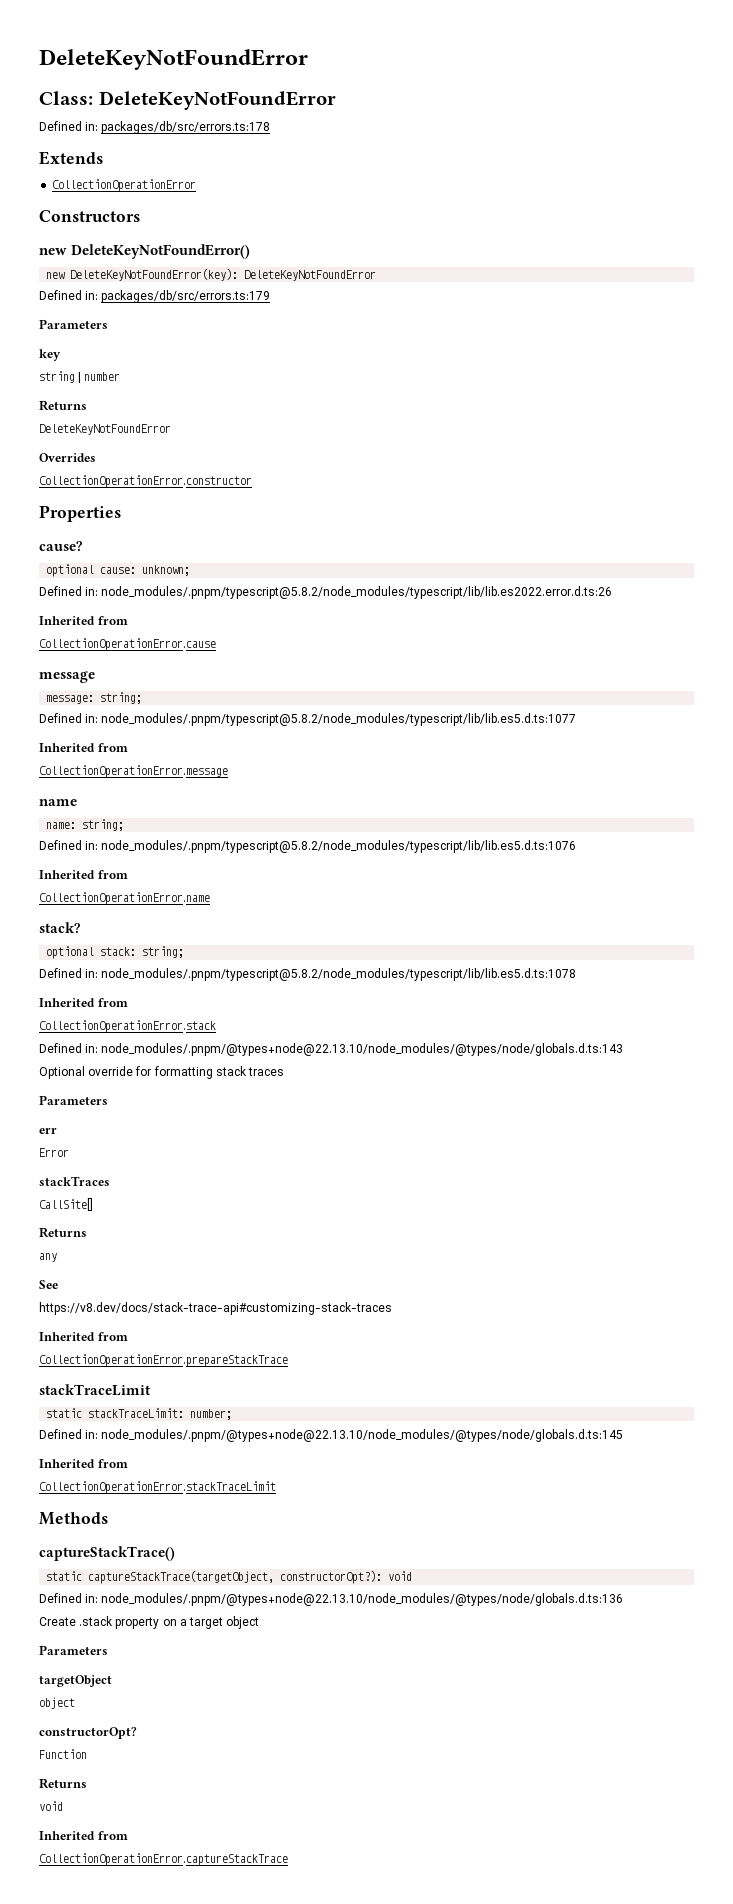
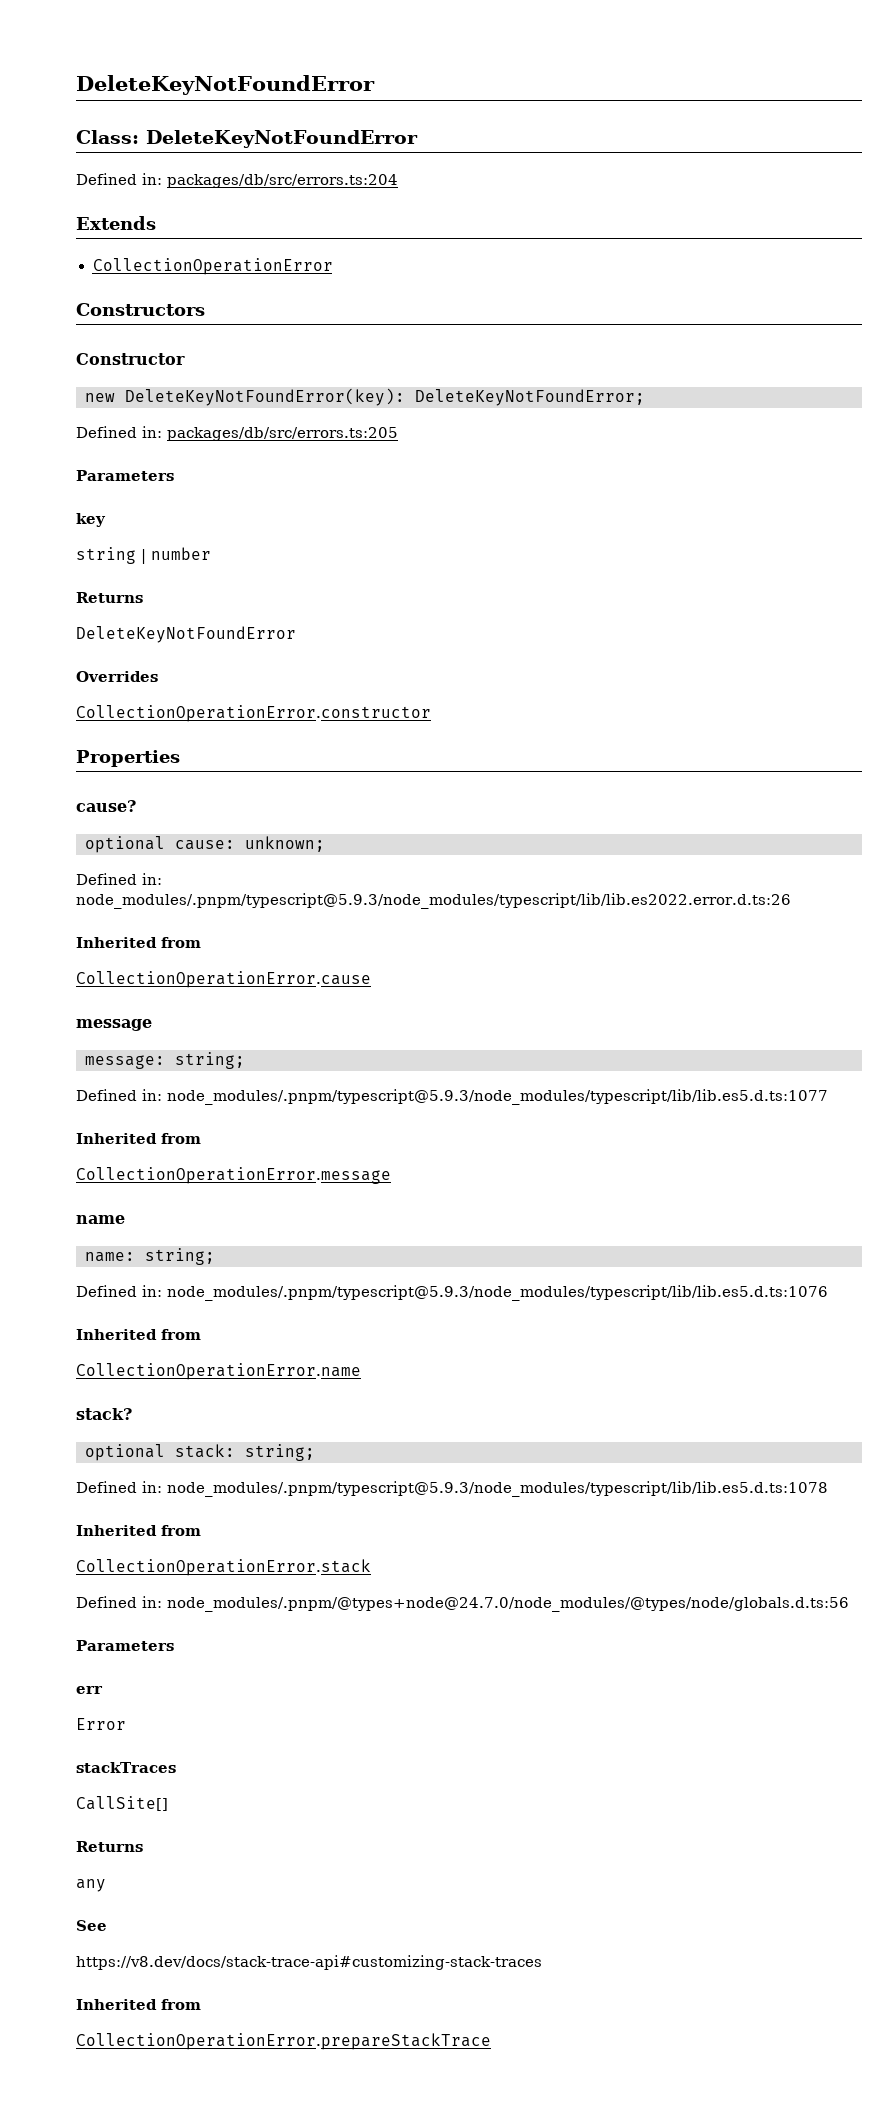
- Defined in: packages/db/src/errors.ts:178
+ Defined in: packages/db/src/errors.ts:204
- new DeleteKeyNotFoundError()
+ Constructor
- new DeleteKeyNotFoundError(key): DeleteKeyNotFoundError
- Defined in: packages/db/src/errors.ts:179
+ new DeleteKeyNotFoundError(key): DeleteKeyNotFoundError;
+ Defined in: packages/db/src/errors.ts:205
- Defined in: node_modules/.pnpm/typescript@5.8.2/node_modules/typescript/lib/lib.es2022.error.d.ts:26
+ Defined in: node_modules/.pnpm/typescript@5.9.3/node_modules/typescript/lib/lib.es2022.error.d.ts:26
- Defined in: node_modules/.pnpm/typescript@5.8.2/node_modules/typescript/lib/lib.es5.d.ts:1077
+ Defined in: node_modules/.pnpm/typescript@5.9.3/node_modules/typescript/lib/lib.es5.d.ts:1077
- Defined in: node_modules/.pnpm/typescript@5.8.2/node_modules/typescript/lib/lib.es5.d.ts:1076
+ Defined in: node_modules/.pnpm/typescript@5.9.3/node_modules/typescript/lib/lib.es5.d.ts:1076
- Defined in: node_modules/.pnpm/typescript@5.8.2/node_modules/typescript/lib/lib.es5.d.ts:1078
+ Defined in: node_modules/.pnpm/typescript@5.9.3/node_modules/typescript/lib/lib.es5.d.ts:1078
- Defined in: node_modules/.pnpm/@types+node@22.13.10/node_modules/@types/node/globals.d.ts:143
- Optional override for formatting stack traces
+ Defined in: node_modules/.pnpm/@types+node@24.7.0/node_modules/@types/node/globals.d.ts:56
- stackTraceLimit
- static stackTraceLimit: number;
- Defined in: node_modules/.pnpm/@types+node@22.13.10/node_modules/@types/node/globals.d.ts:145
- Inherited from
- CollectionOperationError.stackTraceLimit
- Methods
- captureStackTrace()
- static captureStackTrace(targetObject, constructorOpt?): void
- Defined in: node_modules/.pnpm/@types+node@22.13.10/node_modules/@types/node/globals.d.ts:136
- Create .stack property on a target object
- Parameters
- targetObject
- object
- constructorOpt?
- Function
- Returns
- void
- Inherited from
- CollectionOperationError.captureStackTrace

